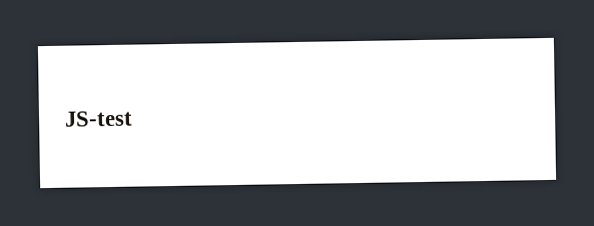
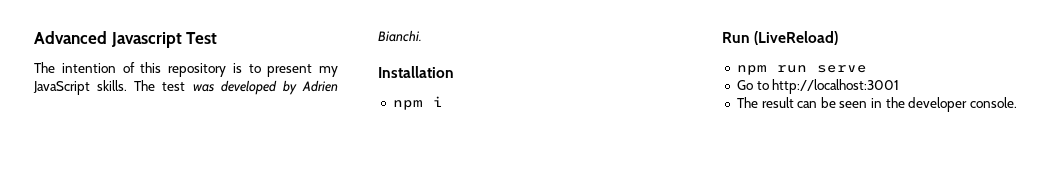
- JS-test
+ Advanced Javascript Test
+ The intention of this repository is to present my JavaScript skills. The test was developed by Adrien Bianchi.
+ Installation
+ npm i
+ Run (LiveReload)
+ npm run serve
+ Go to http://localhost:3001
+ The result can be seen in the developer console.

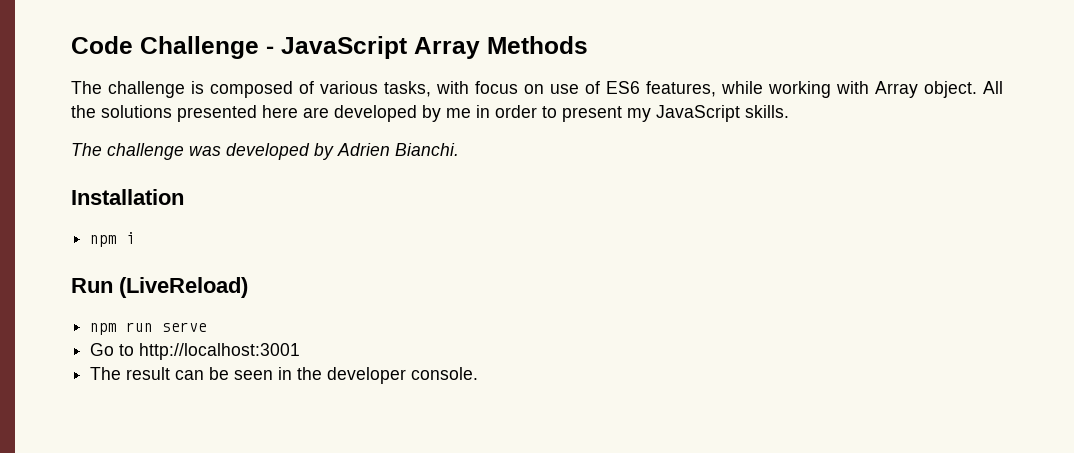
- Advanced Javascript Test
- The intention of this repository is to present my JavaScript skills. The test was developed by Adrien Bianchi.
+ Code Challenge - JavaScript Array Methods
+ The challenge is composed of various tasks, with focus on use of ES6 features, while working with Array object. All the solutions presented here are developed by me in order to present my JavaScript skills.
+ The challenge was developed by Adrien Bianchi.

